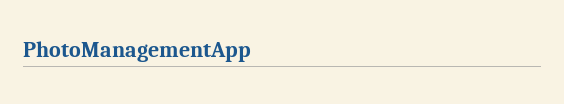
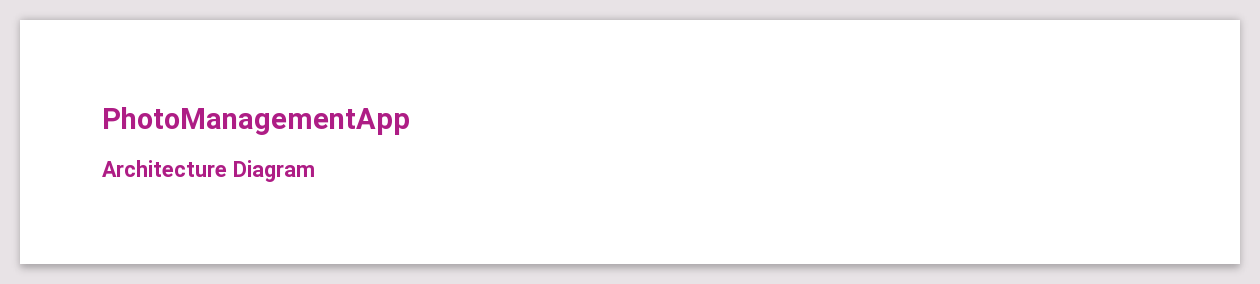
+ Architecture Diagram

